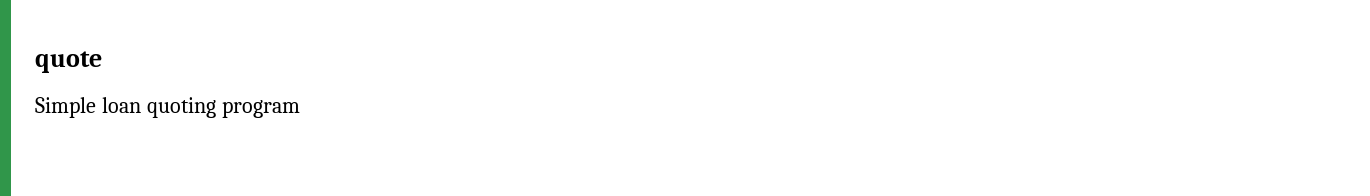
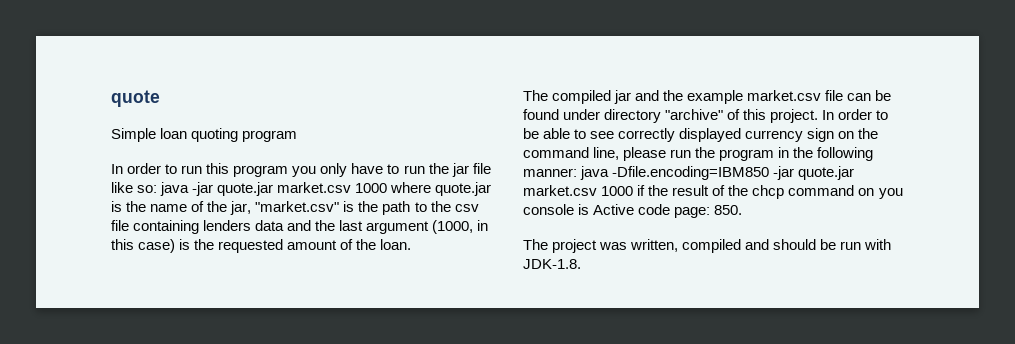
+ In order to run this program you only have to run the jar file like so: java -jar quote.jar market.csv 1000 where quote.jar is the name of the jar, "market.csv" is the path to the csv file containing lenders data and the last argument (1000, in this case) is the requested amount of the loan.
+ The compiled jar and the example market.csv file can be found under directory "archive" of this project. In order to be able to see correctly displayed currency sign on the command line, please run the program in the following manner: java -Dfile.encoding=IBM850 -jar quote.jar market.csv 1000 if the result of the chcp command on you console is Active code page: 850.
+ The project was written, compiled and should be run with JDK-1.8.

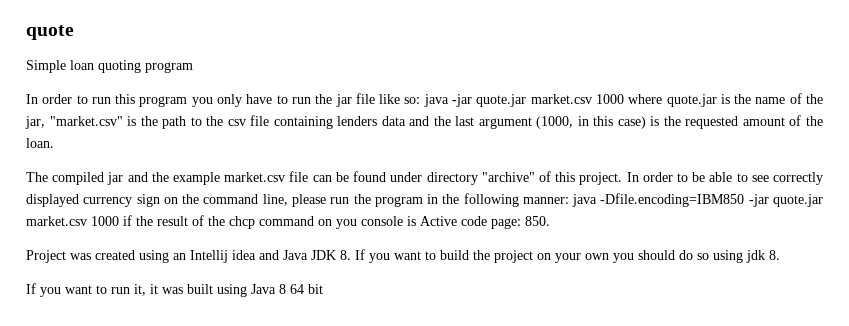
- The project was written, compiled and should be run with JDK-1.8.
+ Project was created using an Intellij idea and Java JDK 8. If you want to build the project on your own you should do so using jdk 8.
+ If you want to run it, it was built using Java 8 64 bit

